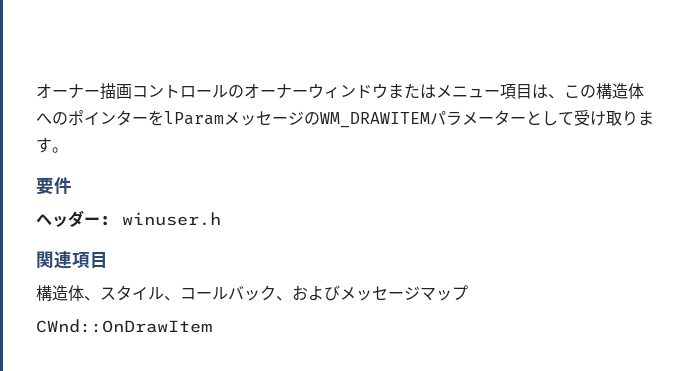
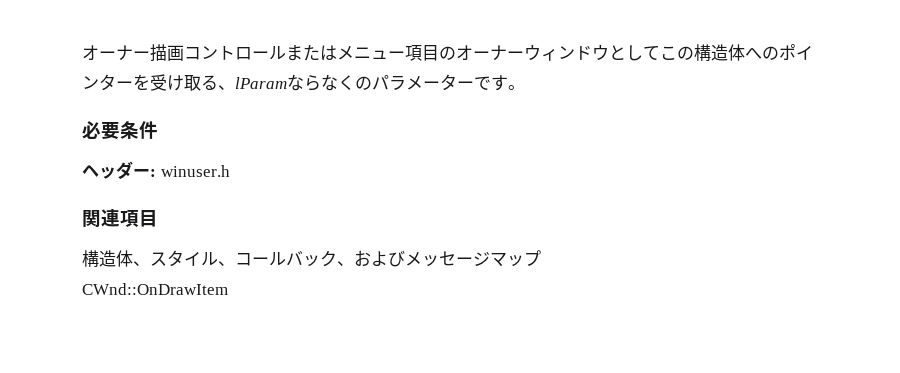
- オーナー描画コントロールのオーナーウィンドウまたはメニュー項目は、この構造体へのポインターをlParamメッセージのWM_DRAWITEMパラメーターとして受け取ります。
+ オーナー描画コントロールまたはメニュー項目のオーナーウィンドウとしてこの構造体へのポインターを受け取る、lParamならなくのパラメーターです。
- 要件
+ 必要条件

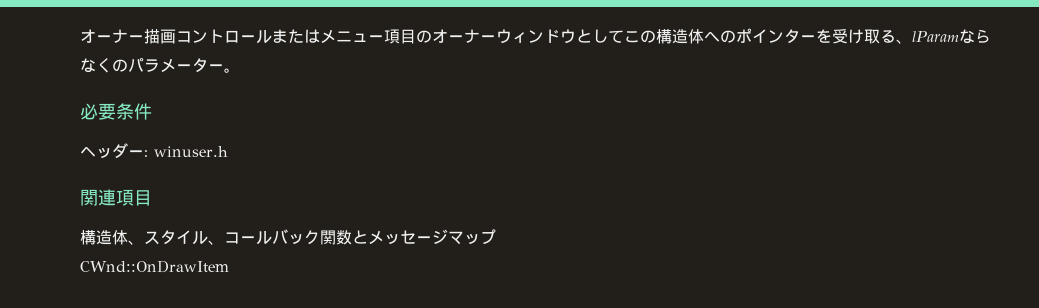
- オーナー描画コントロールまたはメニュー項目のオーナーウィンドウとしてこの構造体へのポインターを受け取る、lParamならなくのパラメーターです。
+ オーナー描画コントロールまたはメニュー項目のオーナーウィンドウとしてこの構造体へのポインターを受け取る、lParamならなくのパラメーター。
- 構造体、スタイル、コールバック、およびメッセージマップ
+ 構造体、スタイル、コールバック関数とメッセージマップ

